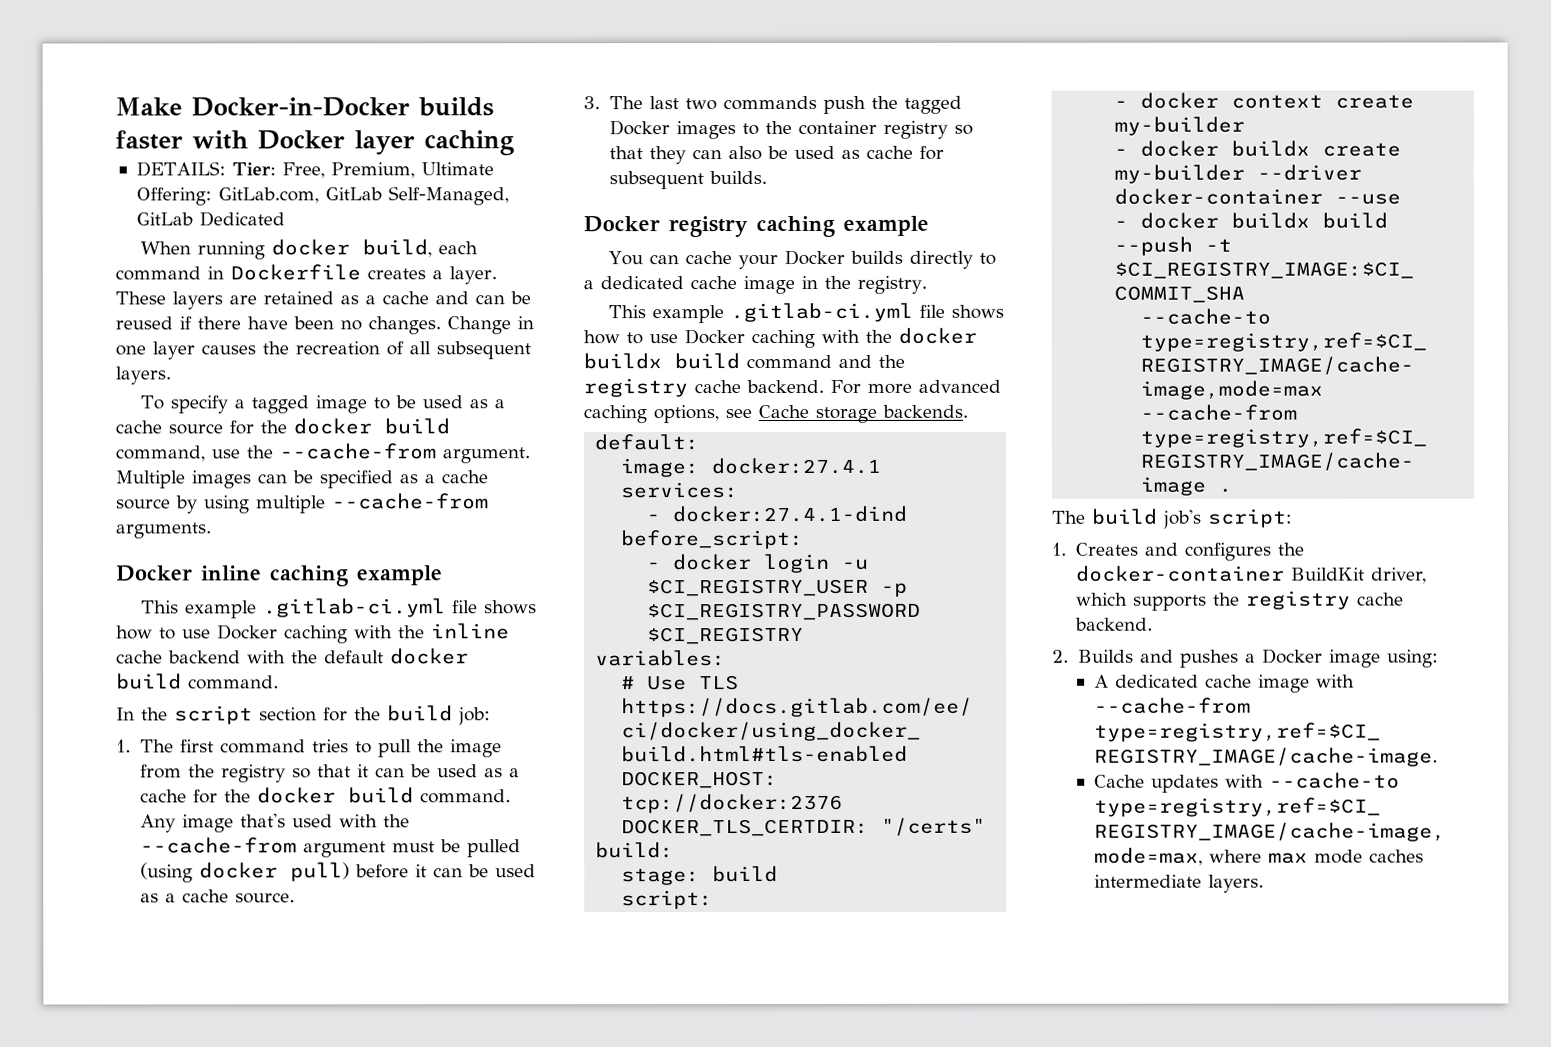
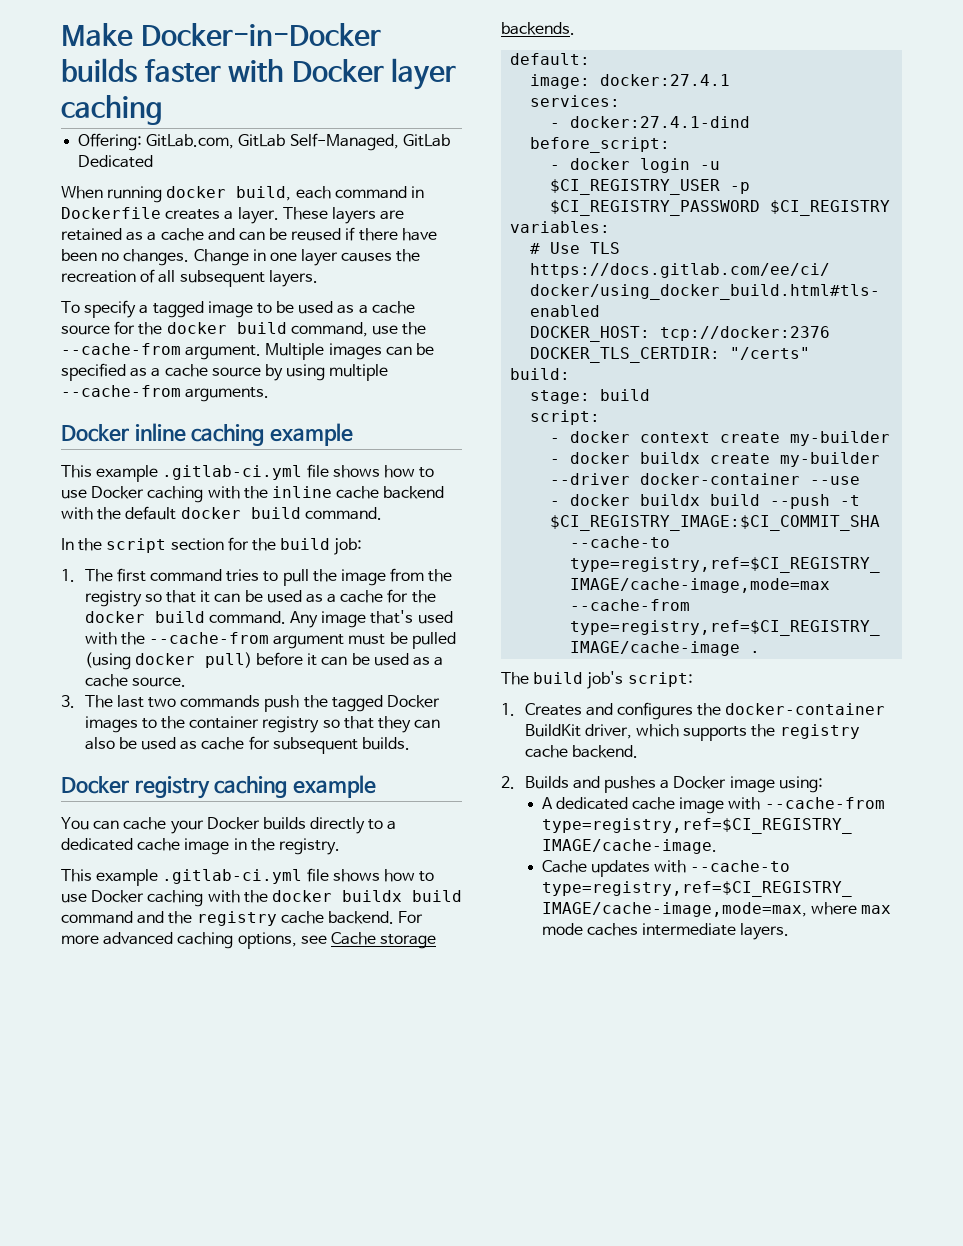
- DETAILS: Tier: Free, Premium, Ultimate Offering: GitLab.com, GitLab Self-Managed, GitLab Dedicated
+ Offering: GitLab.com, GitLab Self-Managed, GitLab Dedicated

